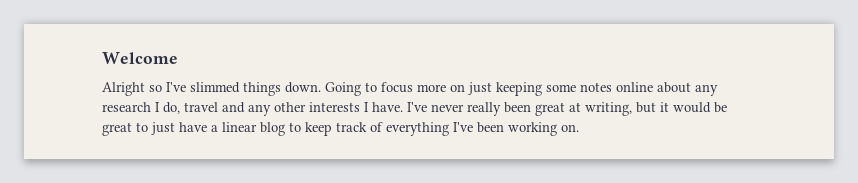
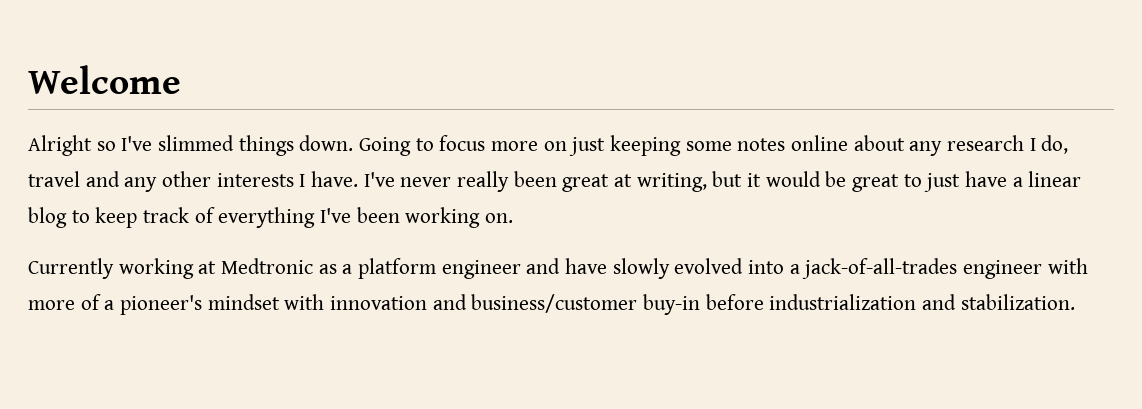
+ Currently working at Medtronic as a platform engineer and have slowly evolved into a jack-of-all-trades engineer with more of a pioneer's mindset with innovation and business/customer buy-in before industrialization and stabilization.

